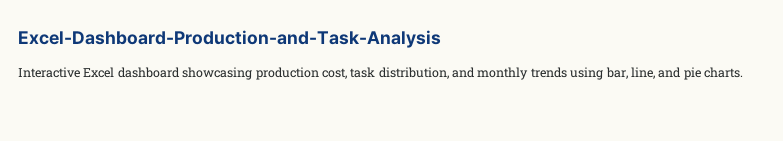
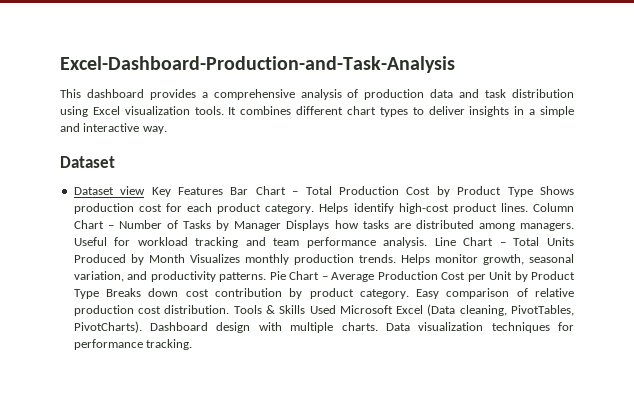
- Interactive Excel dashboard showcasing production cost, task distribution, and monthly trends using bar, line, and pie charts.
+ This dashboard provides a comprehensive analysis of production data and task distribution using Excel visualization tools. It combines different chart types to deliver insights in a simple and interactive way.
+ Dataset
+ Dataset view Key Features Bar Chart – Total Production Cost by Product Type Shows production cost for each product category. Helps identify high-cost product lines. Column Chart – Number of Tasks by Manager Displays how tasks are distributed among managers. Useful for workload tracking and team performance analysis. Line Chart – Total Units Produced by Month Visualizes monthly production trends. Helps monitor growth, seasonal variation, and productivity patterns. Pie Chart – Average Production Cost per Unit by Product Type Breaks down cost contribution by product category. Easy comparison of relative production cost distribution. Tools & Skills Used Microsoft Excel (Data cleaning, PivotTables, PivotCharts). Dashboard design with multiple charts. Data visualization techniques for performance tracking.

